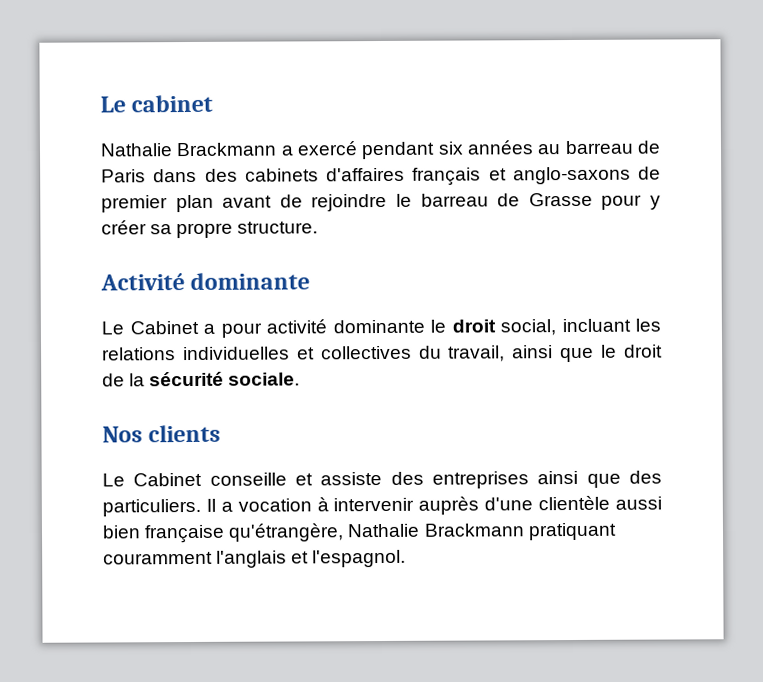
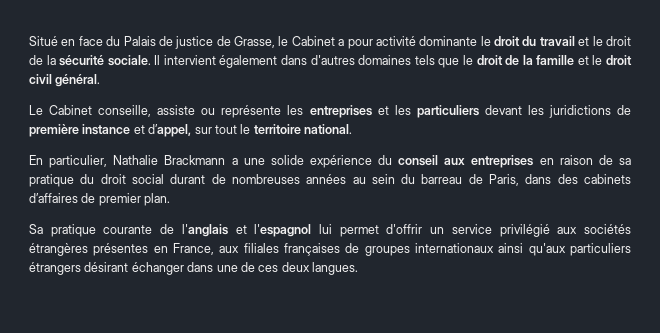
- Le cabinet
- Nathalie Brackmann a exercé pendant six années au barreau de Paris dans des cabinets d'affaires français et anglo-saxons de premier plan avant de rejoindre le barreau de Grasse pour y créer sa propre structure.
- Activité dominante
- Le Cabinet a pour activité dominante le droit social, incluant les relations individuelles et collectives du travail, ainsi que le droit de la sécurité sociale.
- Nos clients
- Le Cabinet conseille et assiste des entreprises ainsi que des particuliers. Il a vocation à intervenir auprès d'une clientèle aussi bien française qu'étrangère, Nathalie Brackmann pratiquant couramment l'anglais et l'espagnol.
+ Situé en face du Palais de justice de Grasse, le Cabinet a pour activité dominante le droit du travail et le droit de la sécurité sociale. Il intervient également dans d'autres domaines tels que le droit de la famille et le droit civil général.
+ Le Cabinet conseille, assiste ou représente les entreprises et les particuliers devant les juridictions de première instance et d’appel, sur tout le territoire national.
+ En particulier, Nathalie Brackmann a une solide expérience du conseil aux entreprises en raison de sa pratique du droit social durant de nombreuses années au sein du barreau de Paris, dans des cabinets d’affaires de premier plan.
+ Sa pratique courante de l'anglais et l'espagnol lui permet d'offrir un service privilégié aux sociétés étrangères présentes en France, aux filiales françaises de groupes internationaux ainsi qu'aux particuliers étrangers désirant échanger dans une de ces deux langues.

